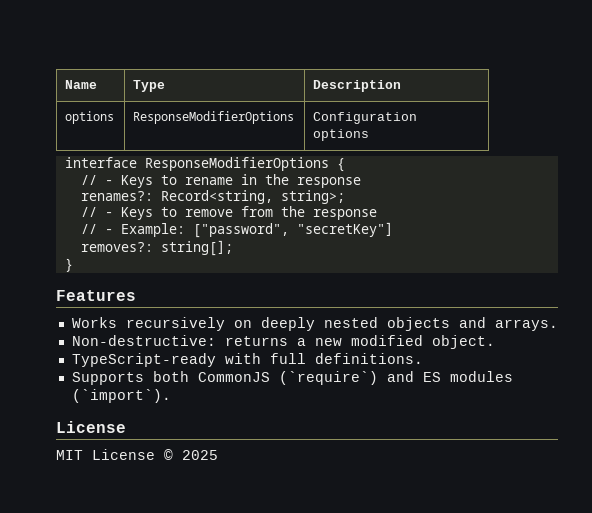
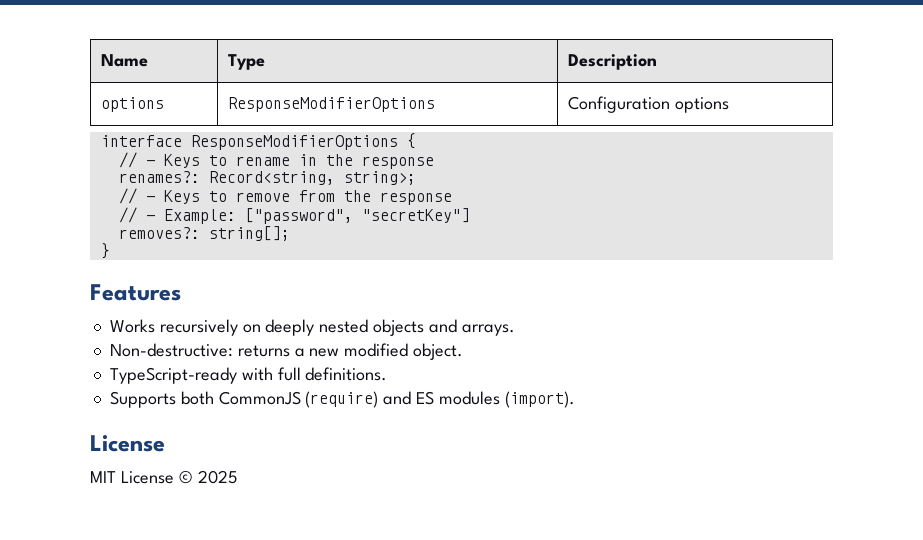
- Supports both CommonJS (`require`) and ES modules (`import`).
+ Supports both CommonJS (require) and ES modules (import).

